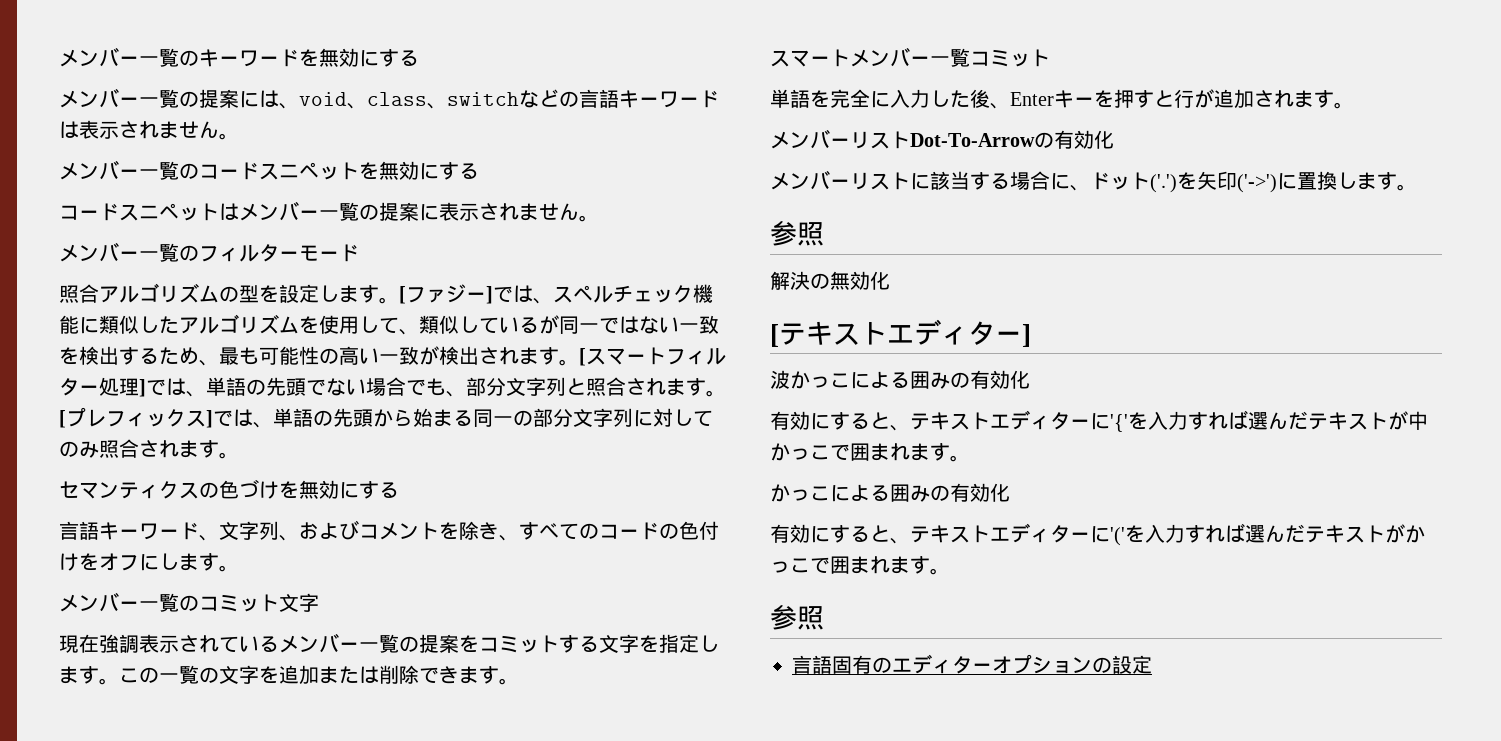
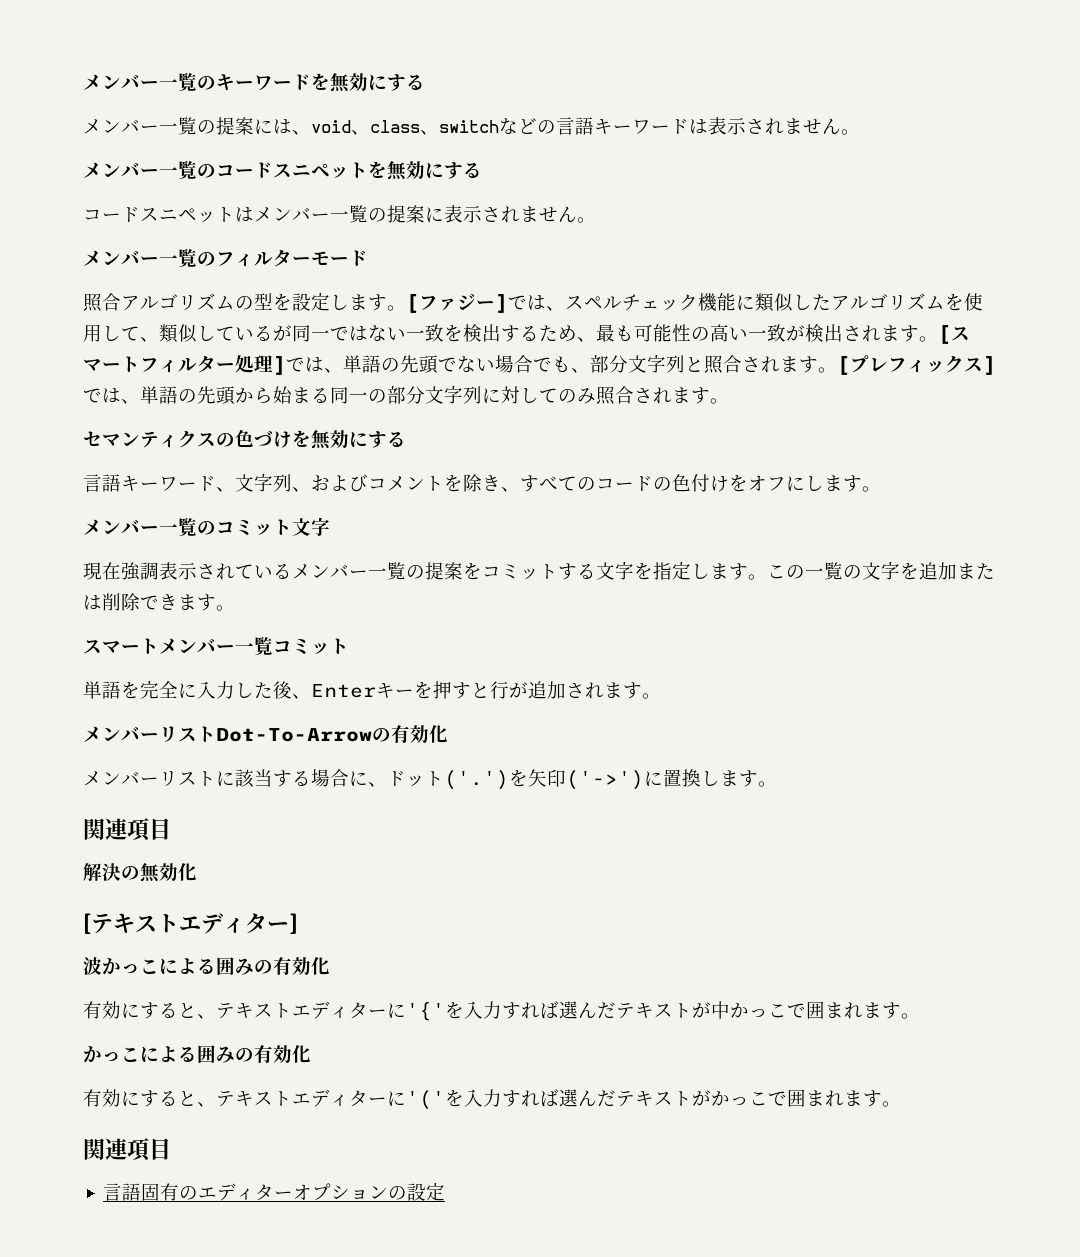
  を矢印('->')に置換します。
- 参照
+ 関連項目
  有効にすると、テキストエディターに'('を入力すれば選んだテキストがかっこで囲まれます。
- 参照
+ 関連項目

